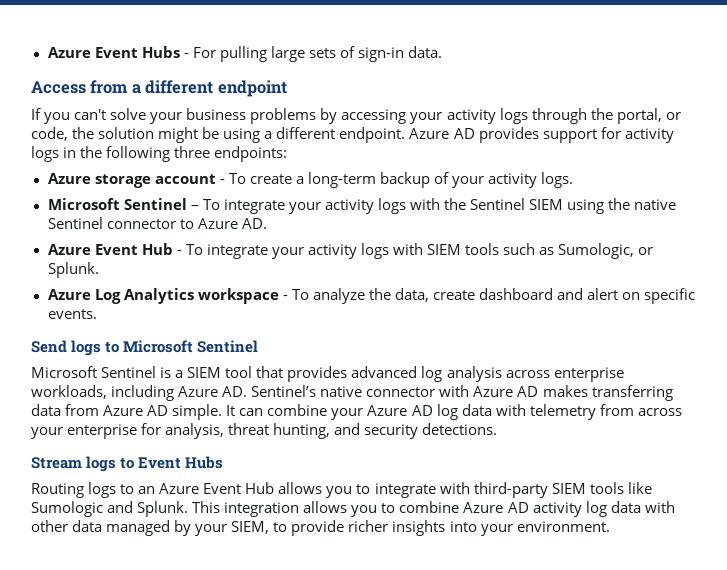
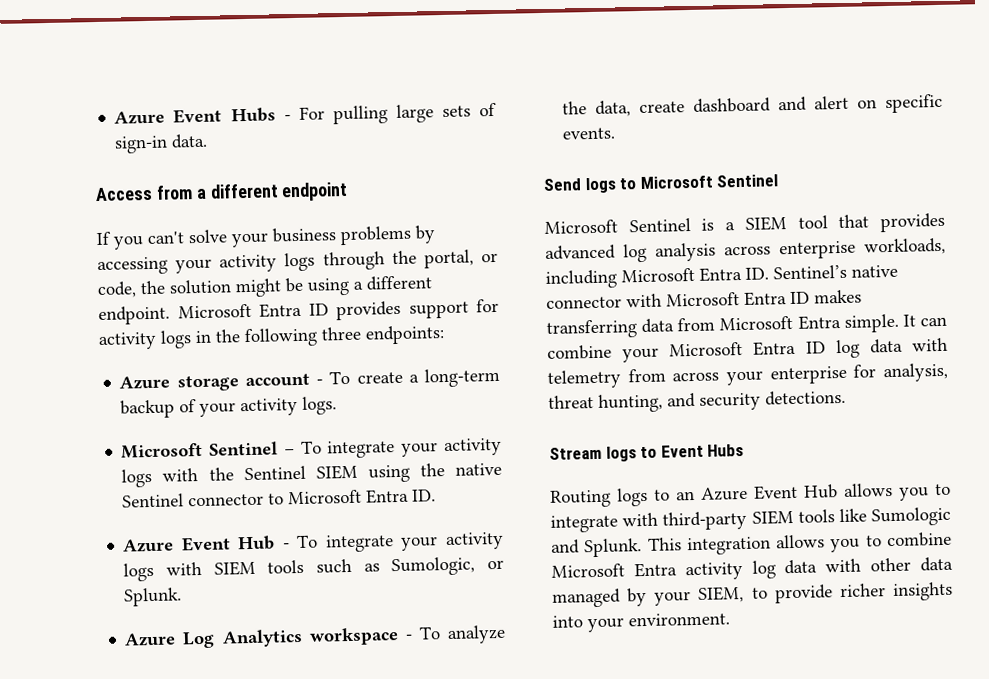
- Azure AD provides support for activity logs in the following three endpoints:
+ Microsoft Entra ID provides support for activity logs in the following three endpoints:
- Microsoft Sentinel – To integrate your activity logs with the Sentinel SIEM using the native Sentinel connector to Azure AD.
+ Microsoft Sentinel – To integrate your activity logs with the Sentinel SIEM using the native Sentinel connector to Microsoft Entra ID.
- Microsoft Sentinel is a SIEM tool that provides advanced log analysis across enterprise workloads, including Azure AD. Sentinel’s native connector with Azure AD makes transferring data from Azure AD simple.
+ Microsoft Sentinel is a SIEM tool that provides advanced log analysis across enterprise workloads, including Microsoft Entra ID. Sentinel’s native connector with Microsoft Entra ID makes transferring data from Microsoft Entra simple.
- It can combine your Azure AD log data with telemetry from across your enterprise for analysis, threat hunting, and security detections.
+ It can combine your Microsoft Entra ID log data with telemetry from across your enterprise for analysis, threat hunting, and security detections.
- This integration allows you to combine Azure AD activity log data with other data managed by your SIEM, to provide richer insights into your environment.
+ This integration allows you to combine Microsoft Entra activity log data with other data managed by your SIEM, to provide richer insights into your environment.

